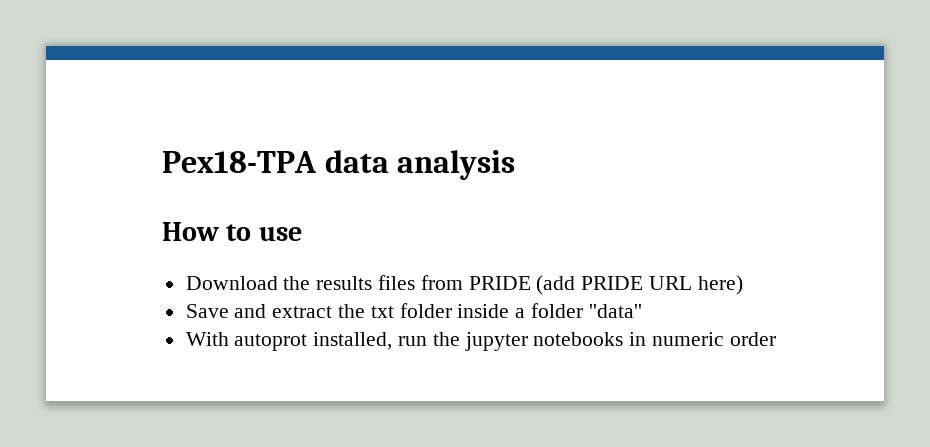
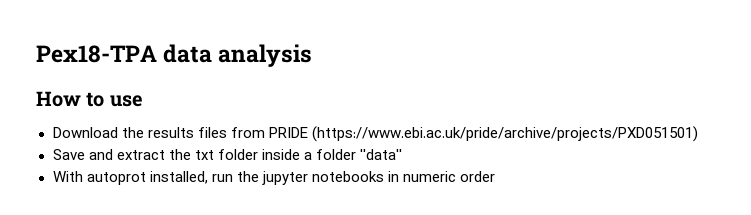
- Download the results files from PRIDE (add PRIDE URL here)
+ Download the results files from PRIDE (https://www.ebi.ac.uk/pride/archive/projects/PXD051501)

